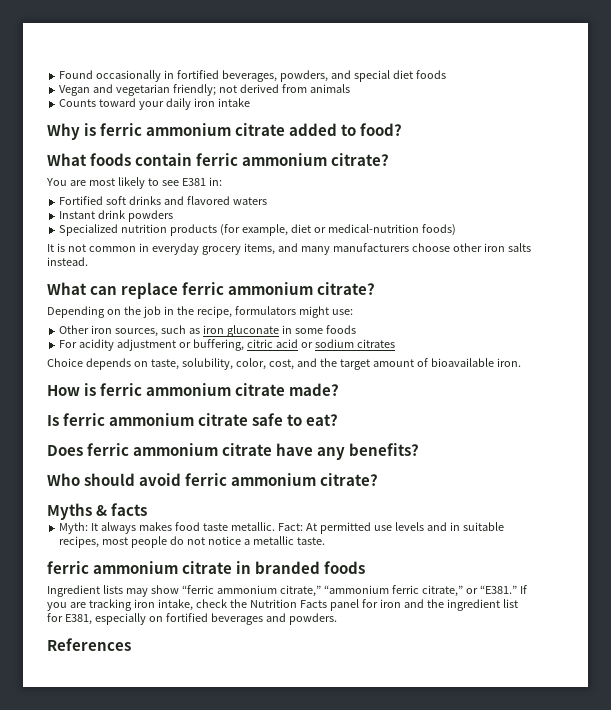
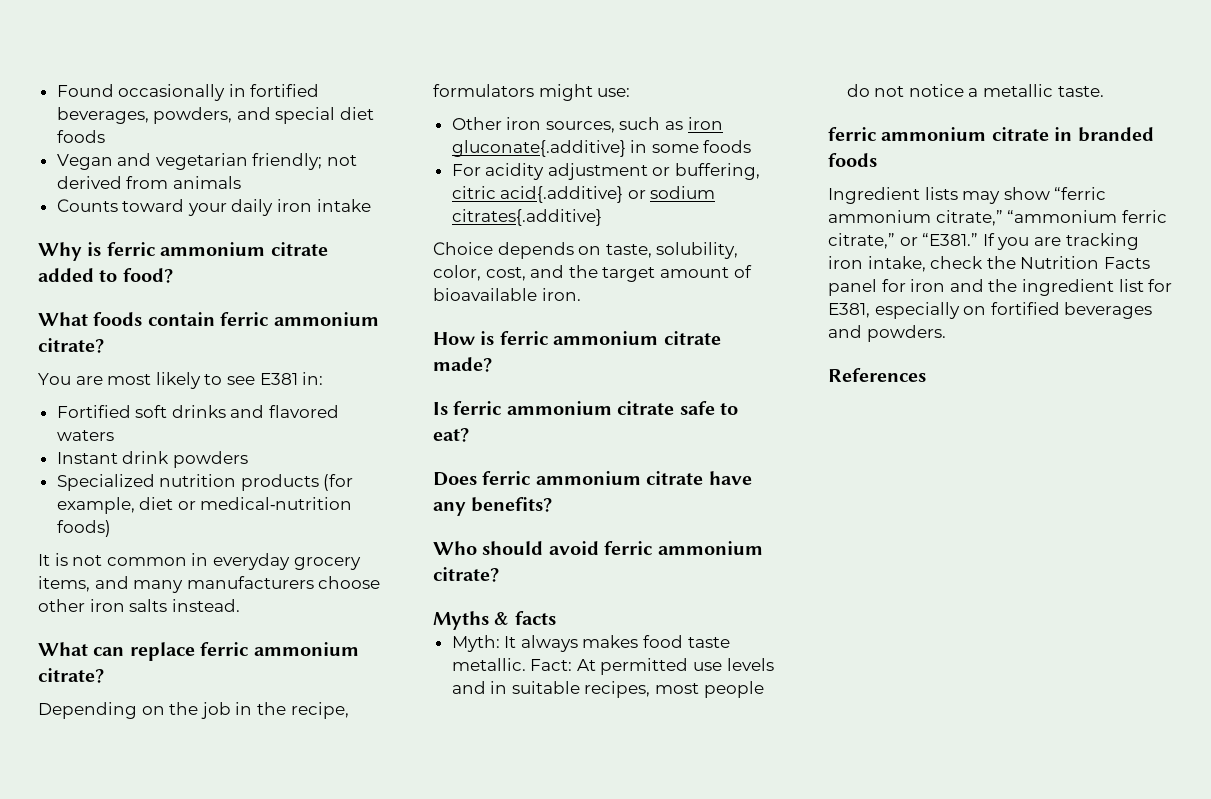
- Other iron sources, such as iron gluconate in some foods
+ Other iron sources, such as iron gluconate{.additive} in some foods
- For acidity adjustment or buffering, citric acid or sodium citrates
+ For acidity adjustment or buffering, citric acid{.additive} or sodium citrates{.additive}

